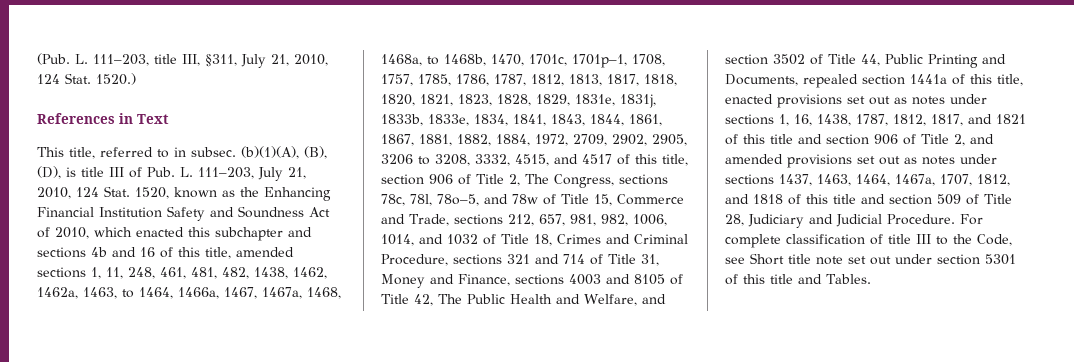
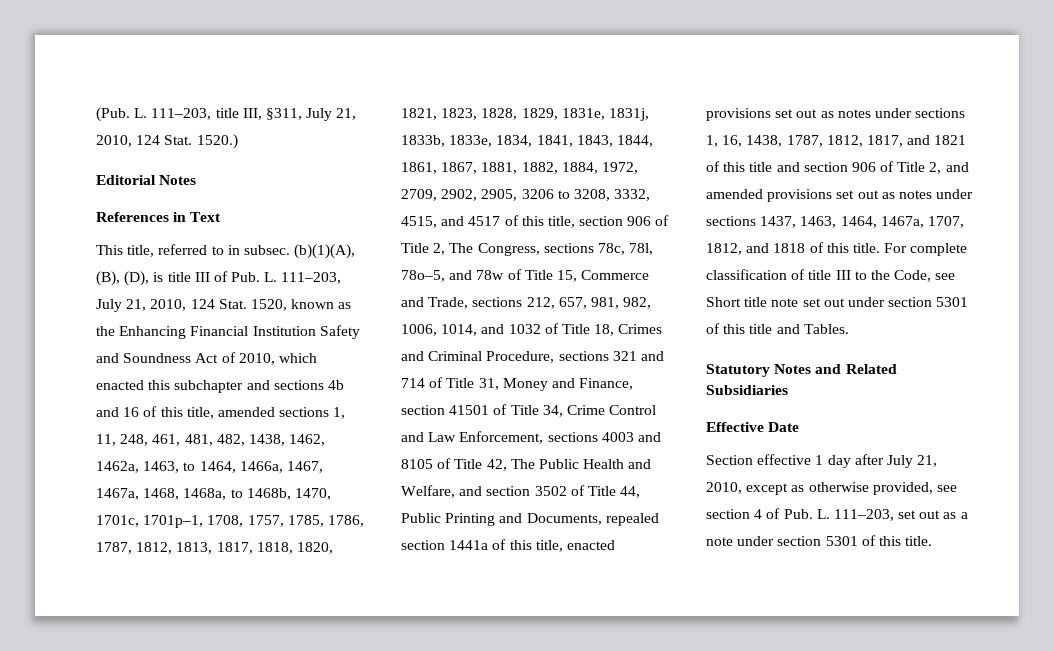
+ Editorial Notes
- 1520, known as the Enhancing Financial Institution Safety and Soundness Act of 2010, which enacted this subchapter and sections 4b and 16 of this title, amended sections 1, 11, 248, 461, 481, 482, 1438, 1462, 1462a, 1463, to 1464, 1466a, 1467, 1467a, 1468, 1468a, to 1468b, 1470, 1701c, 1701p–1, 1708, 1757, 1785, 1786, 1787, 1812, 1813, 1817, 1818, 1820, 1821, 1823, 1828, 1829, 1831e, 1831j, 1833b, 1833e, 1834, 1841, 1843, 1844, 1861, 1867, 1881, 1882, 1884, 1972, 2709, 2902, 2905, 3206 to 3208, 3332, 4515, and 4517 of this title, section 906 of Title 2, The Congress, sections 78c, 78l, 78o–5, and 78w of Title 15, Commerce and Trade, sections 212, 657, 981, 982, 1006, 1014, and 1032 of Title 18, Crimes and Criminal Procedure, sections 321 and 714 of Title 31, Money and Finance, sections 4003 and 8105 of Title 42, The Public Health and Welfare, and section 3502 of Title 44, Public Printing and Documents, repealed section 1441a of this title, enacted provisions set out as notes under sections 1, 16, 1438, 1787, 1812, 1817, and 1821 of this title and section 906 of Title 2, and amended provisions set out as notes under sections 1437, 1463, 1464, 1467a, 1707, 1812, and 1818 of this title and section 509 of Title 28, Judiciary and Judicial Procedure.
+ 1520, known as the Enhancing Financial Institution Safety and Soundness Act of 2010, which enacted this subchapter and sections 4b and 16 of this title, amended sections 1, 11, 248, 461, 481, 482, 1438, 1462, 1462a, 1463, to 1464, 1466a, 1467, 1467a, 1468, 1468a, to 1468b, 1470, 1701c, 1701p–1, 1708, 1757, 1785, 1786, 1787, 1812, 1813, 1817, 1818, 1820, 1821, 1823, 1828, 1829, 1831e, 1831j, 1833b, 1833e, 1834, 1841, 1843, 1844, 1861, 1867, 1881, 1882, 1884, 1972, 2709, 2902, 2905, 3206 to 3208, 3332, 4515, and 4517 of this title, section 906 of Title 2, The Congress, sections 78c, 78l, 78o–5, and 78w of Title 15, Commerce and Trade, sections 212, 657, 981, 982, 1006, 1014, and 1032 of Title 18, Crimes and Criminal Procedure, sections 321 and 714 of Title 31, Money and Finance, section 41501 of Title 34, Crime Control and Law Enforcement, sections 4003 and 8105 of Title 42, The Public Health and Welfare, and section 3502 of Title 44, Public Printing and Documents, repealed section 1441a of this title, enacted provisions set out as notes under sections 1, 16, 1438, 1787, 1812, 1817, and 1821 of this title and section 906 of Title 2, and amended provisions set out as notes under sections 1437, 1463, 1464, 1467a, 1707, 1812, and 1818 of this title.
+ Statutory Notes and Related Subsidiaries
+ Effective Date
+ Section effective 1 day after July 21, 2010, except as otherwise provided, see section 4 of Pub. L. 111–203, set out as a note under section 5301 of this title.

